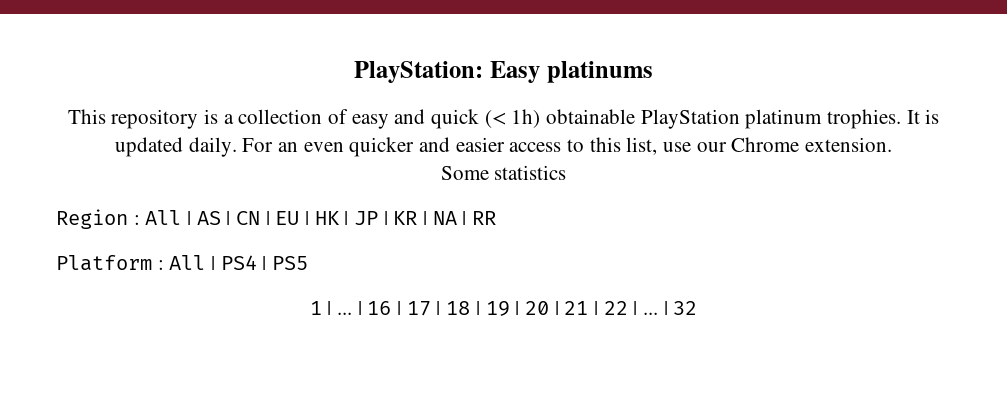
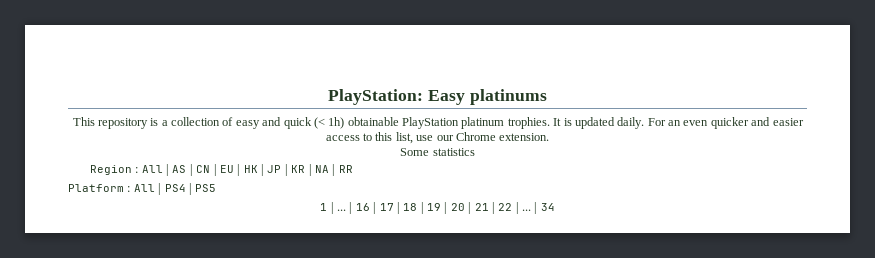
- | 32
+ | 34

